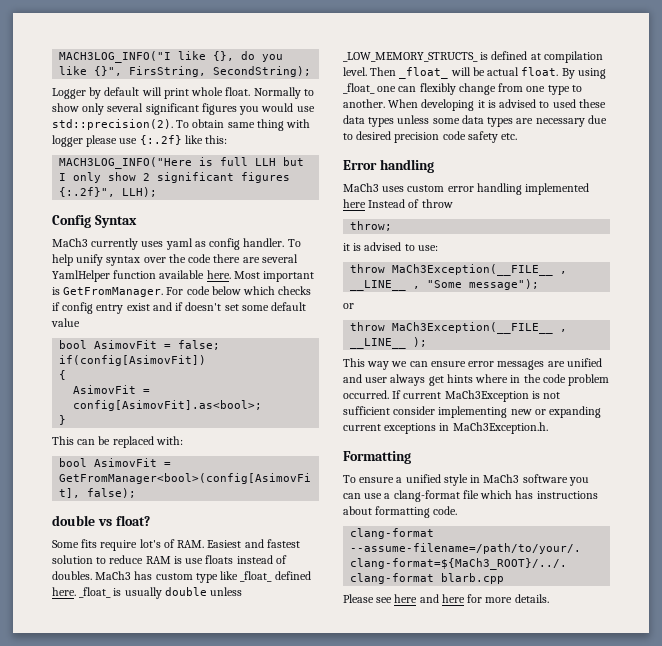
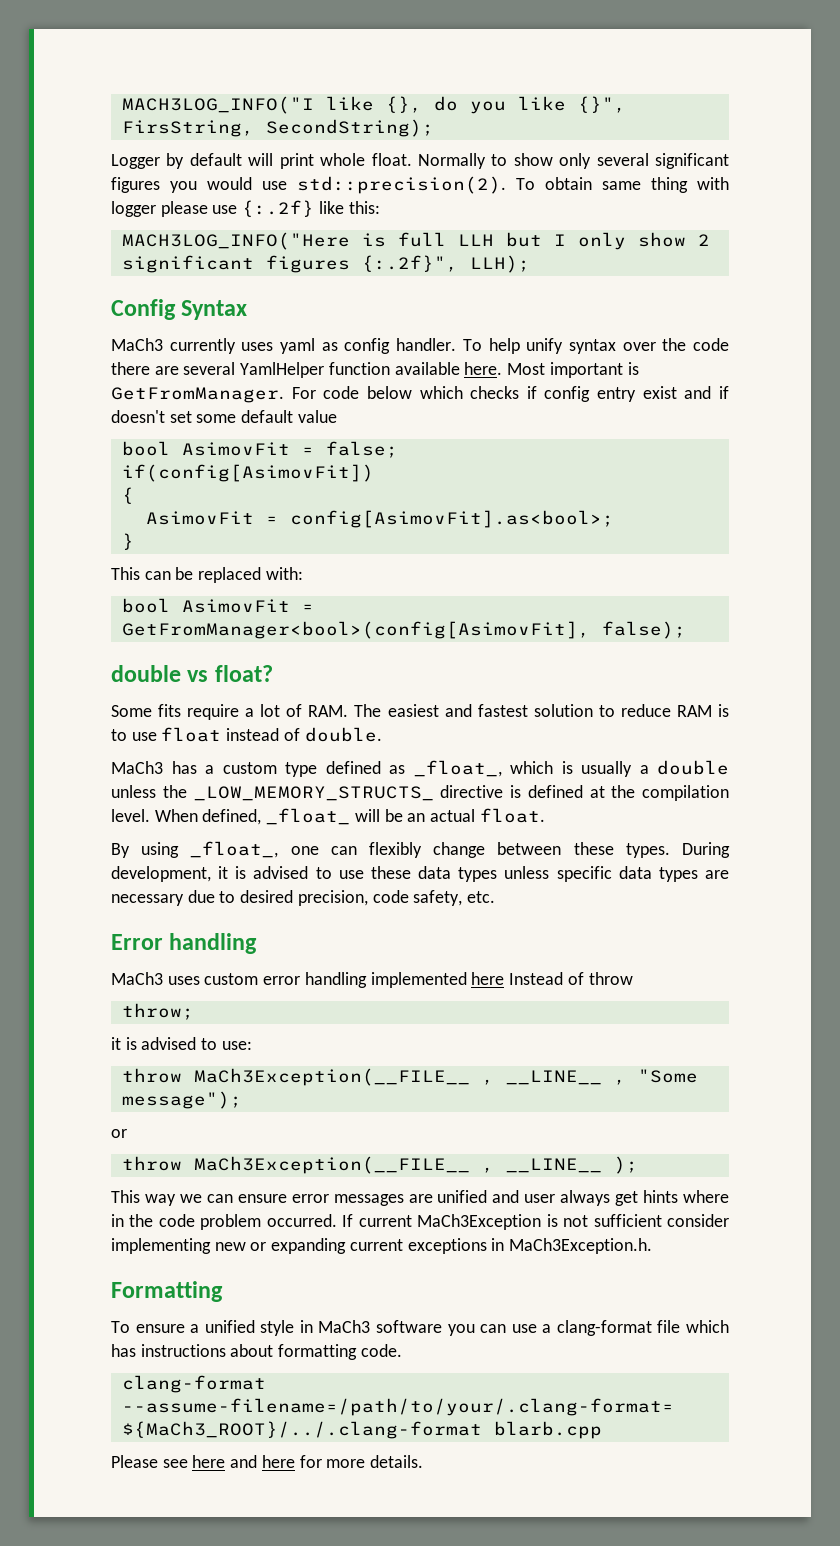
- Some fits require lot's of RAM. Easiest and fastest solution to reduce RAM is use floats instead of doubles. MaCh3 has custom type like _float_ defined here. _float_ is usually double unless _LOW_MEMORY_STRUCTS_ is defined at compilation level.
+ Some fits require a lot of RAM. The easiest and fastest solution to reduce RAM is to use float instead of double.
+ MaCh3 has a custom type defined as _float_, which is usually a double unless the _LOW_MEMORY_STRUCTS_ directive is defined at the compilation level.
- Then _float_ will be actual float. By using _float_ one can flexibly change from one type to another. When developing it is advised to used these data types unless some data types are necessary due to desired precision code safety etc.
+ When defined, _float_ will be an actual float.
+ By using _float_, one can flexibly change between these types. During development, it is advised to use these data types unless specific data types are necessary due to desired precision, code safety, etc.

